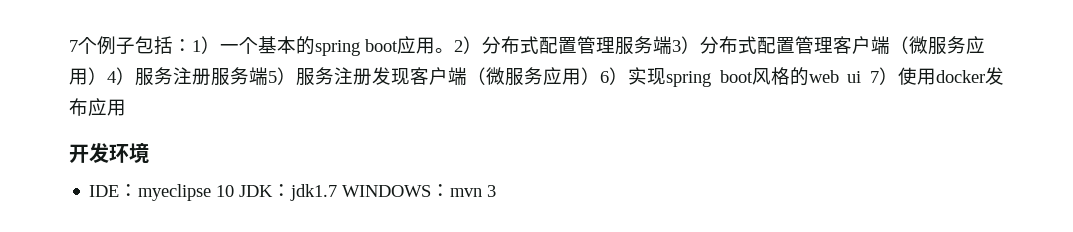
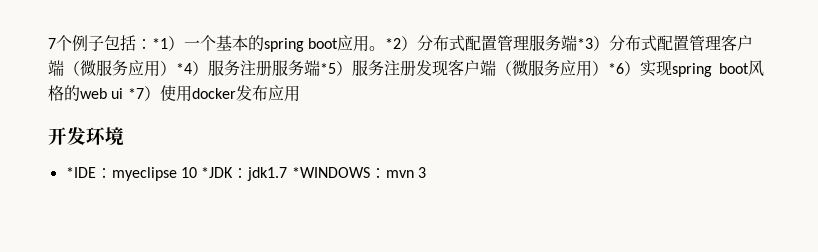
- 7个例子包括：1）一个基本的spring boot应用。
+ 7个例子包括：*1）一个基本的spring boot应用。
- 2）分布式配置管理服务端3）分布式配置管理客户端（微服务应用）4）服务注册服务端5）服务注册发现客户端（微服务应用）6）实现spring boot风格的web ui 7）使用docker发布应用
+ *2）分布式配置管理服务端*3）分布式配置管理客户端（微服务应用）*4）服务注册服务端*5）服务注册发现客户端（微服务应用）*6）实现spring boot风格的web ui *7）使用docker发布应用
- IDE：myeclipse 10 JDK：jdk1.7 WINDOWS：mvn 3
+ *IDE：myeclipse 10 *JDK：jdk1.7 *WINDOWS：mvn 3

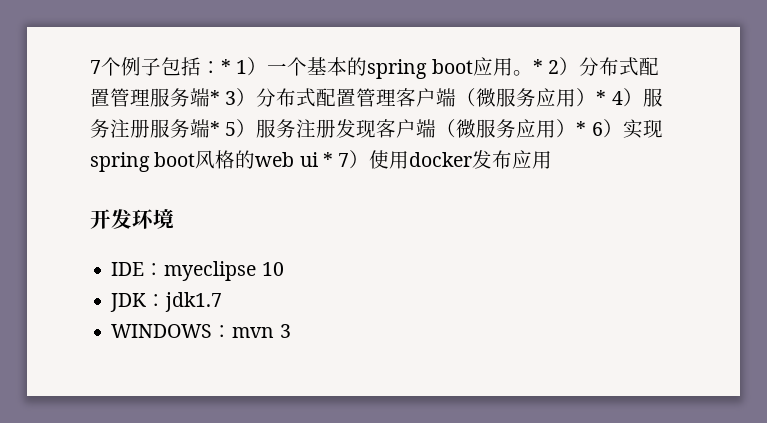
- 7个例子包括：*1）一个基本的spring boot应用。
+ 7个例子包括：* 1）一个基本的spring boot应用。
- *2）分布式配置管理服务端*3）分布式配置管理客户端（微服务应用）*4）服务注册服务端*5）服务注册发现客户端（微服务应用）*6）实现spring boot风格的web ui *7）使用docker发布应用
+ * 2）分布式配置管理服务端* 3）分布式配置管理客户端（微服务应用）* 4）服务注册服务端* 5）服务注册发现客户端（微服务应用）* 6）实现spring boot风格的web ui * 7）使用docker发布应用
- *IDE：myeclipse 10 *JDK：jdk1.7 *WINDOWS：mvn 3
+ IDE：myeclipse 10
+ JDK：jdk1.7
+ WINDOWS：mvn 3

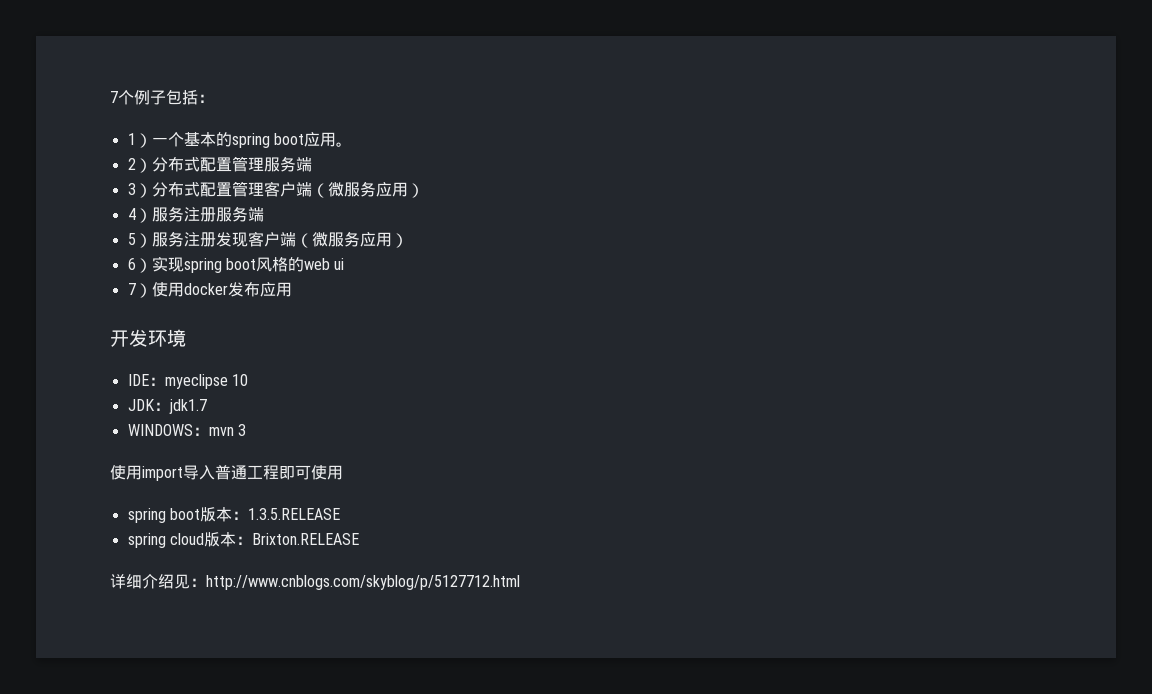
- 7个例子包括：* 1）一个基本的spring boot应用。* 2）分布式配置管理服务端* 3）分布式配置管理客户端（微服务应用）* 4）服务注册服务端* 5）服务注册发现客户端（微服务应用）* 6）实现spring boot风格的web ui * 7）使用docker发布应用
+ 7个例子包括：
+ 1）一个基本的spring boot应用。
+ 2）分布式配置管理服务端
+ 3）分布式配置管理客户端（微服务应用）
+ 4）服务注册服务端
+ 5）服务注册发现客户端（微服务应用）
+ 6）实现spring boot风格的web ui
+ 7）使用docker发布应用
+ 使用import导入普通工程即可使用
+ spring boot版本：1.3.5.RELEASE
+ spring cloud版本：Brixton.RELEASE
+ 详细介绍见：http://www.cnblogs.com/skyblog/p/5127712.html

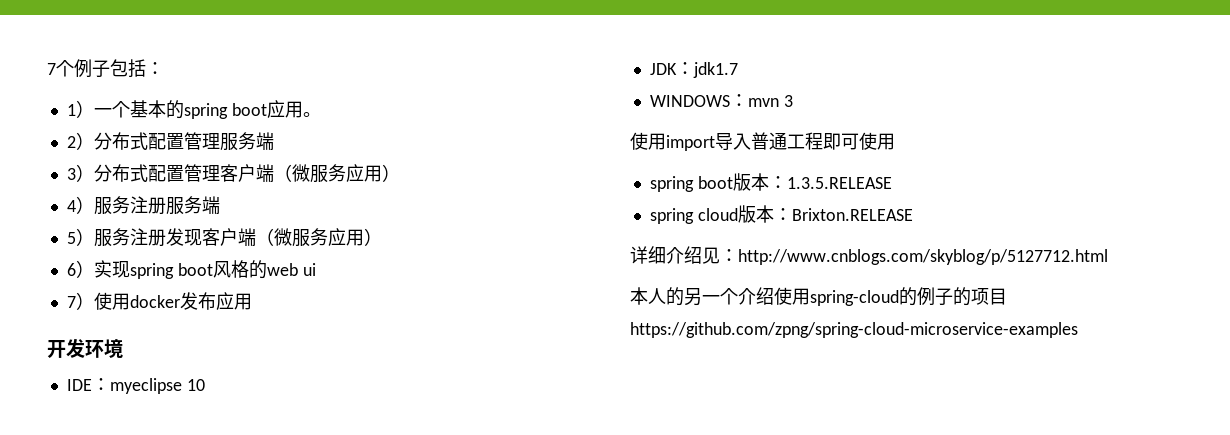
+ 本人的另一个介绍使用spring-cloud的例子的项目https://github.com/zpng/spring-cloud-microservice-examples

